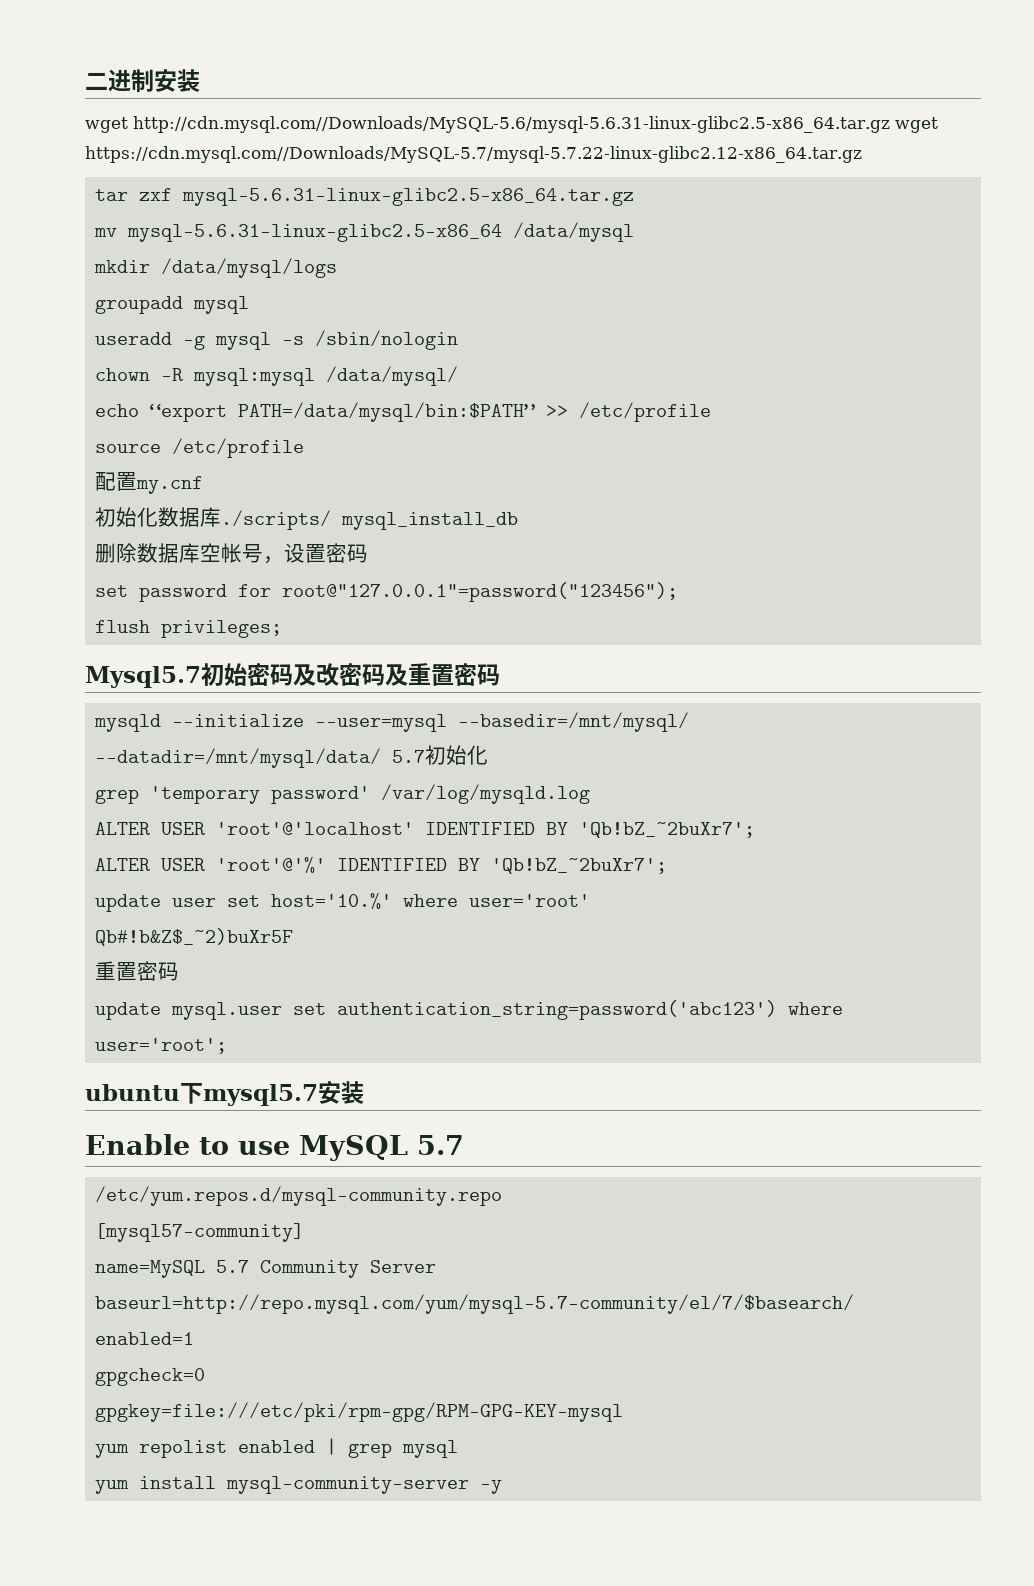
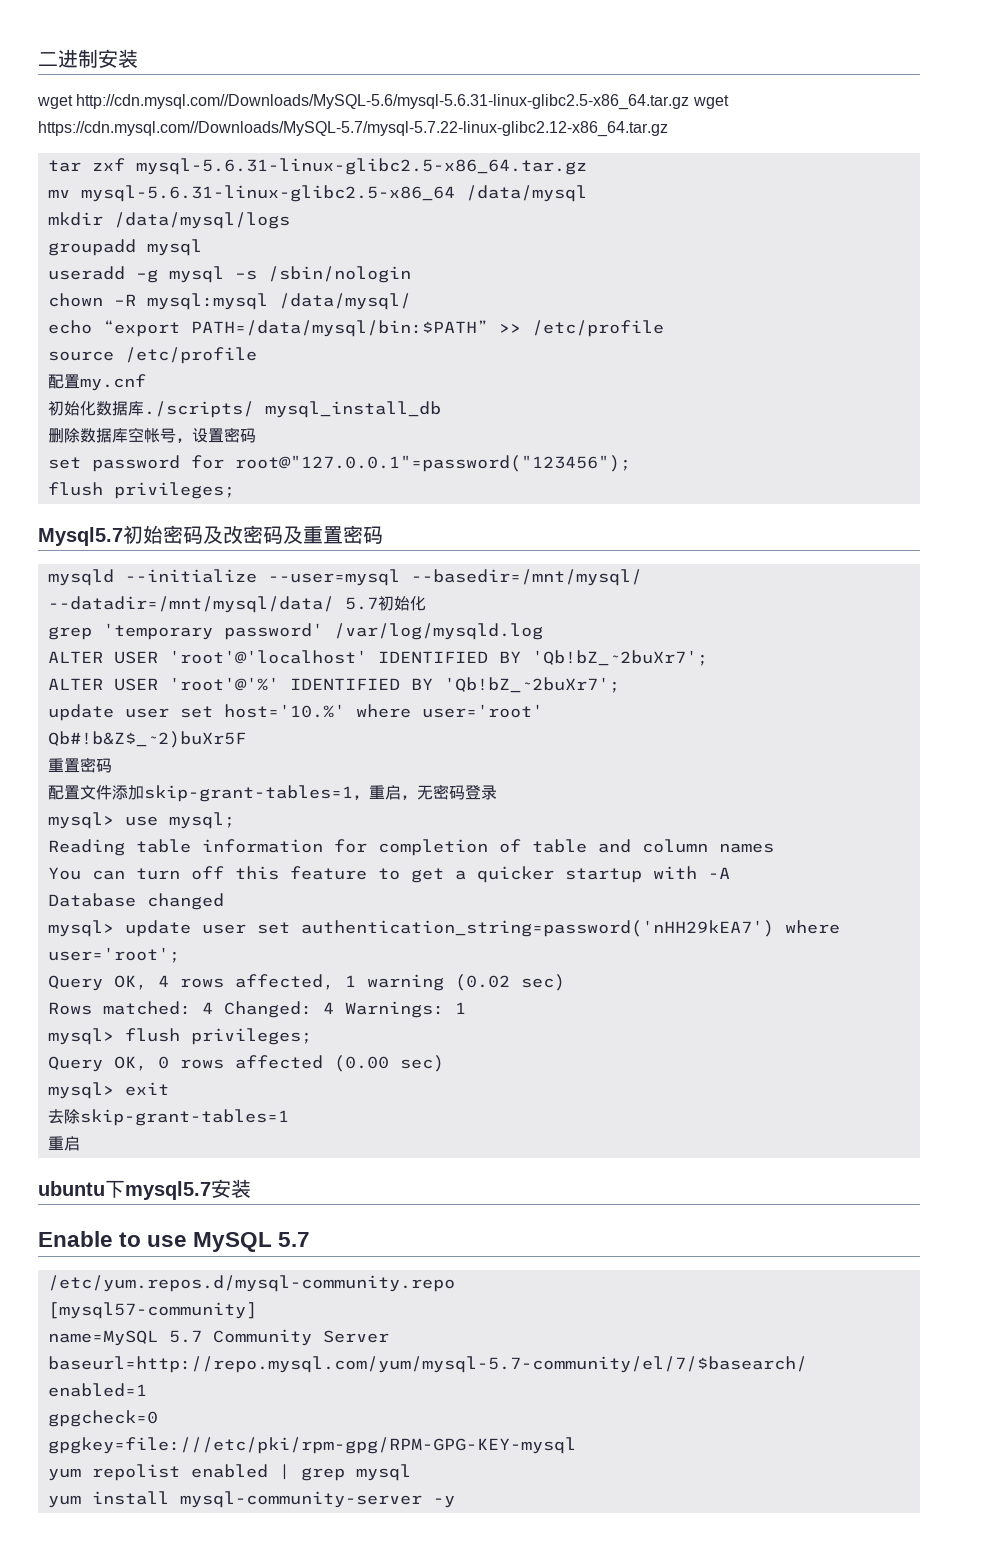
- update mysql.user set authentication_string=password('abc123') where user='root';
+ 配置文件添加skip-grant-tables=1，重启，无密码登录
+ mysql> use mysql;
+ Reading table information for completion of table and column names
+ You can turn off this feature to get a quicker startup with -A
+ Database changed
+ mysql> update user set authentication_string=password('nHH29kEA7') where user='root';
+ Query OK, 4 rows affected, 1 warning (0.02 sec)
+ Rows matched: 4 Changed: 4 Warnings: 1
+ mysql> flush privileges;
+ Query OK, 0 rows affected (0.00 sec)
+ mysql> exit
+ 去除skip-grant-tables=1
+ 重启

